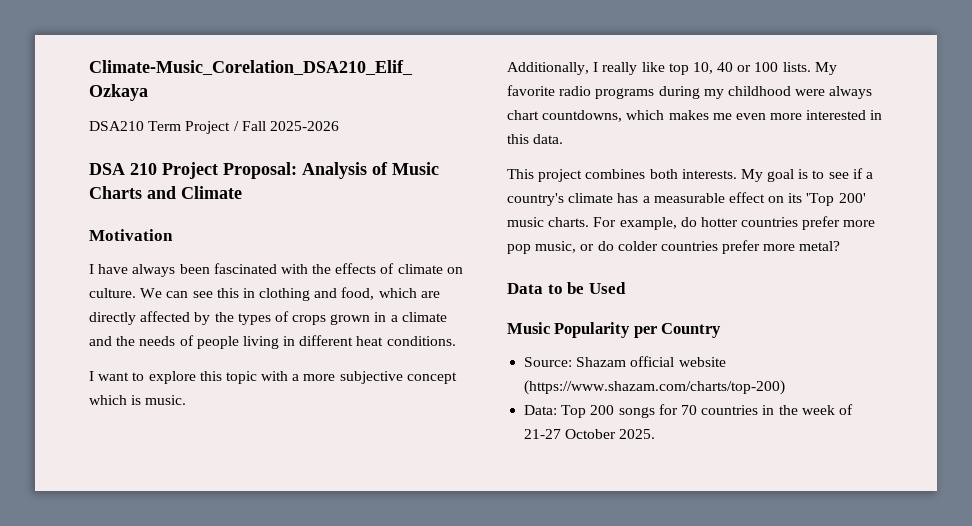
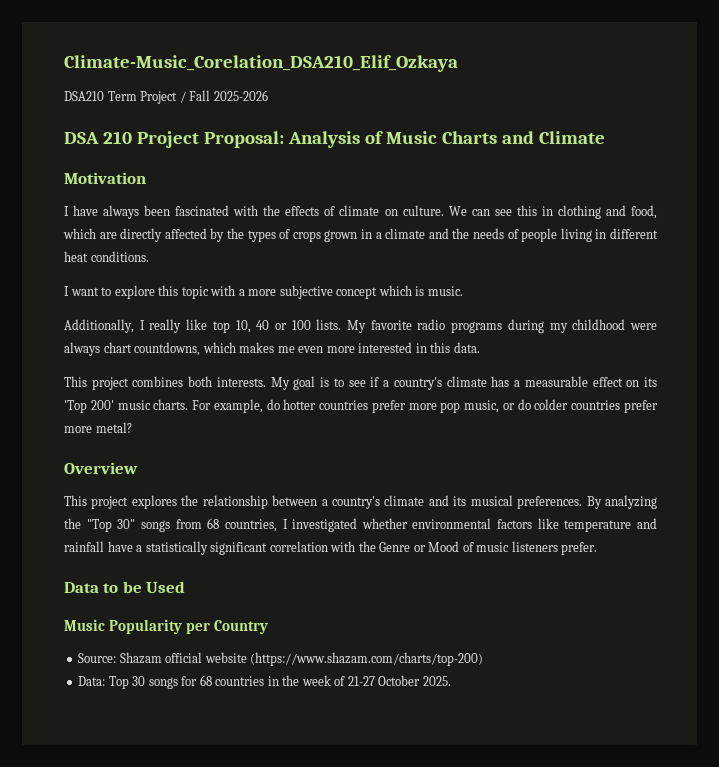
+ Overview
+ This project explores the relationship between a country's climate and its musical preferences. By analyzing the "Top 30" songs from 68 countries, I investigated whether environmental factors like temperature and rainfall have a statistically significant correlation with the Genre or Mood of music listeners prefer.
- Data: Top 200 songs for 70 countries in the week of 21-27 October 2025.
+ Data: Top 30 songs for 68 countries in the week of 21-27 October 2025.

